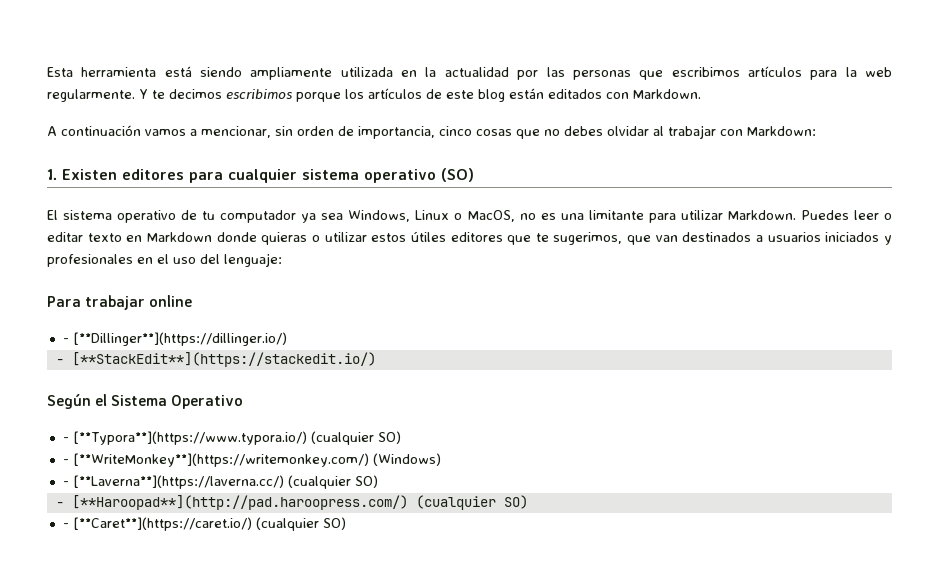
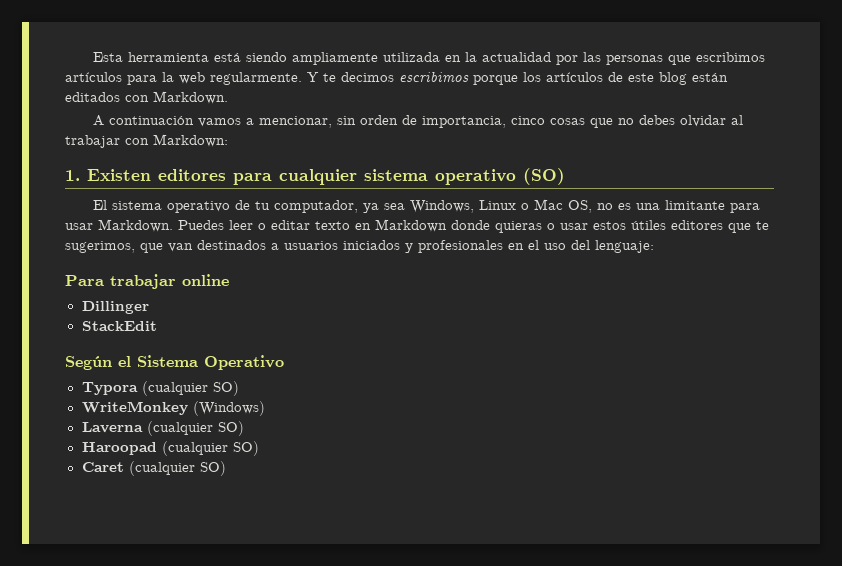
- El sistema operativo de tu computador ya sea Windows, Linux o MacOS, no es una limitante para utilizar Markdown.
+ El sistema operativo de tu computador, ya sea Windows, Linux o Mac OS, no es una limitante para usar Markdown.
- Puedes leer o editar texto en Markdown donde quieras o utilizar estos útiles editores que te sugerimos, que van destinados a usuarios iniciados y profesionales en el uso del lenguaje:
+ Puedes leer o editar texto en Markdown donde quieras o usar estos útiles editores que te sugerimos, que van destinados a usuarios iniciados y profesionales en el uso del lenguaje:
- - [**Dillinger**](https://dillinger.io/)
- - [**StackEdit**](https://stackedit.io/)
+ Dillinger
+ StackEdit
- - [**Typora**](https://www.typora.io/) (cualquier SO)
- - [**WriteMonkey**](https://writemonkey.com/) (Windows)
+ Typora (cualquier SO)
+ WriteMonkey (Windows)
- - [**Laverna**](https://laverna.cc/) (cualquier SO)
- - [**Haroopad**](http://pad.haroopress.com/) (cualquier SO)
- - [**Caret**](https://caret.io/) (cualquier SO)
+ Laverna (cualquier SO)
+ Haroopad (cualquier SO)
+ Caret (cualquier SO)

